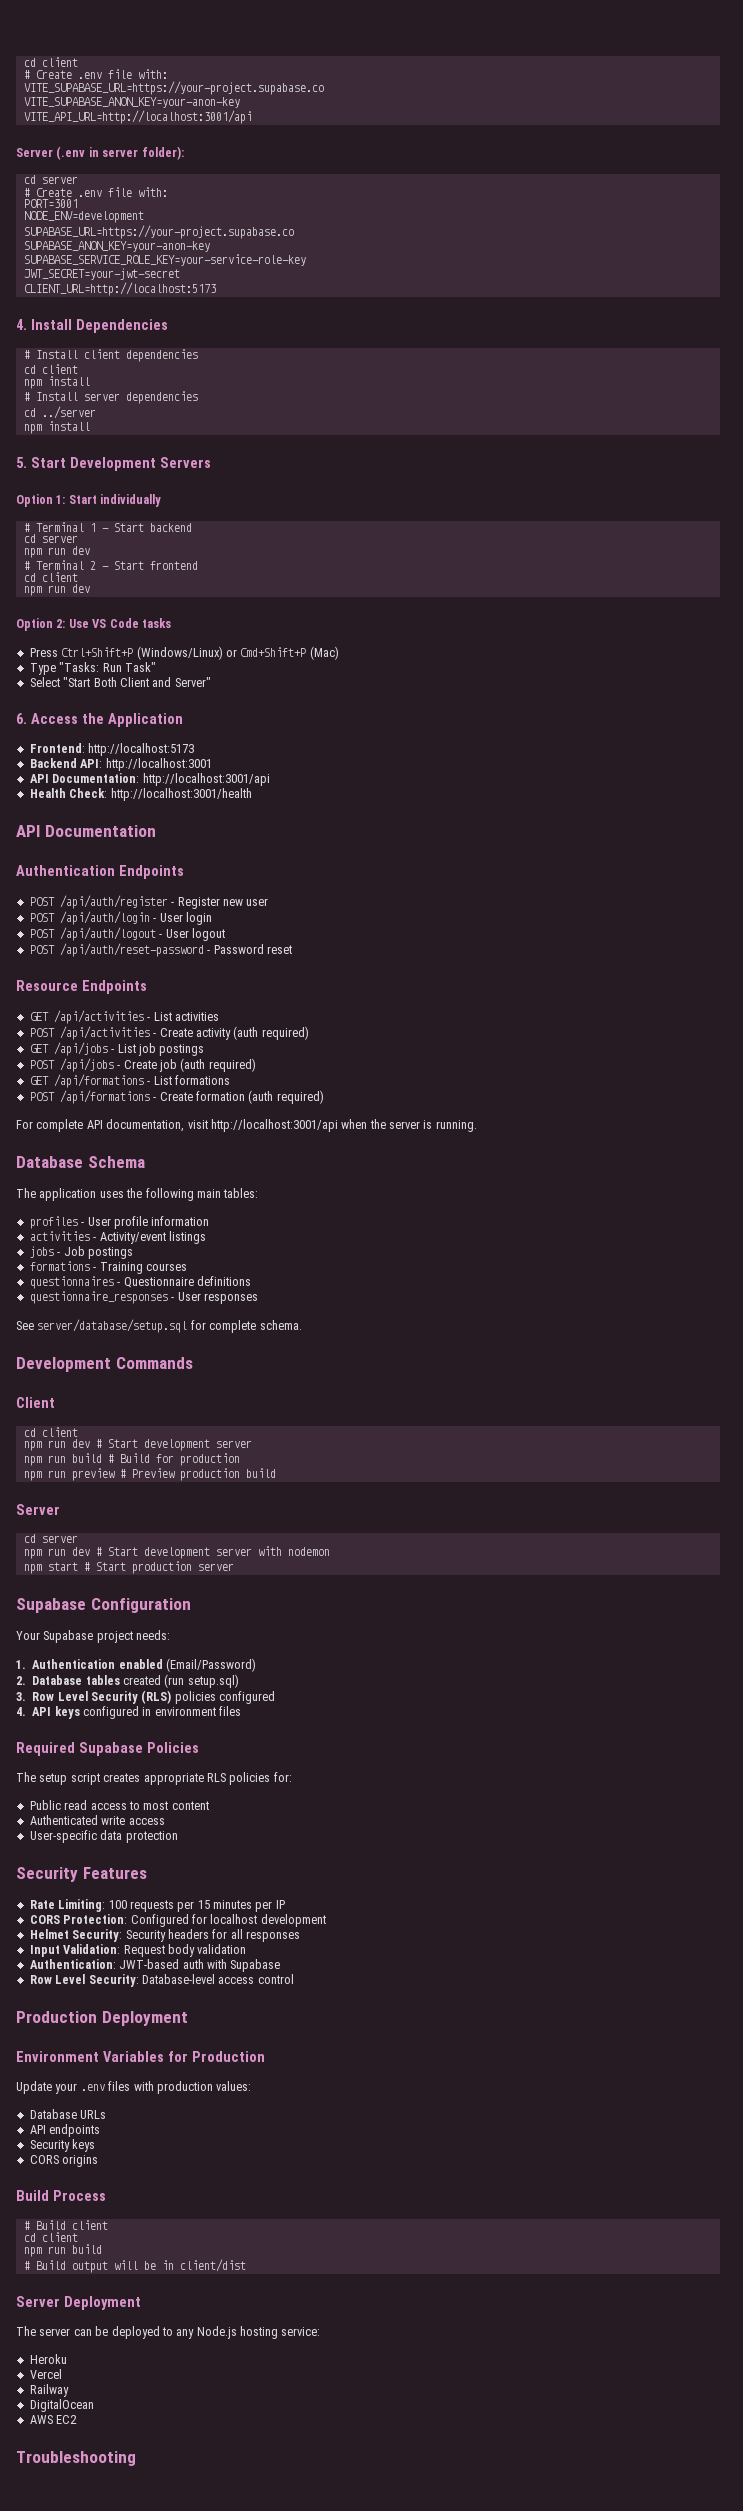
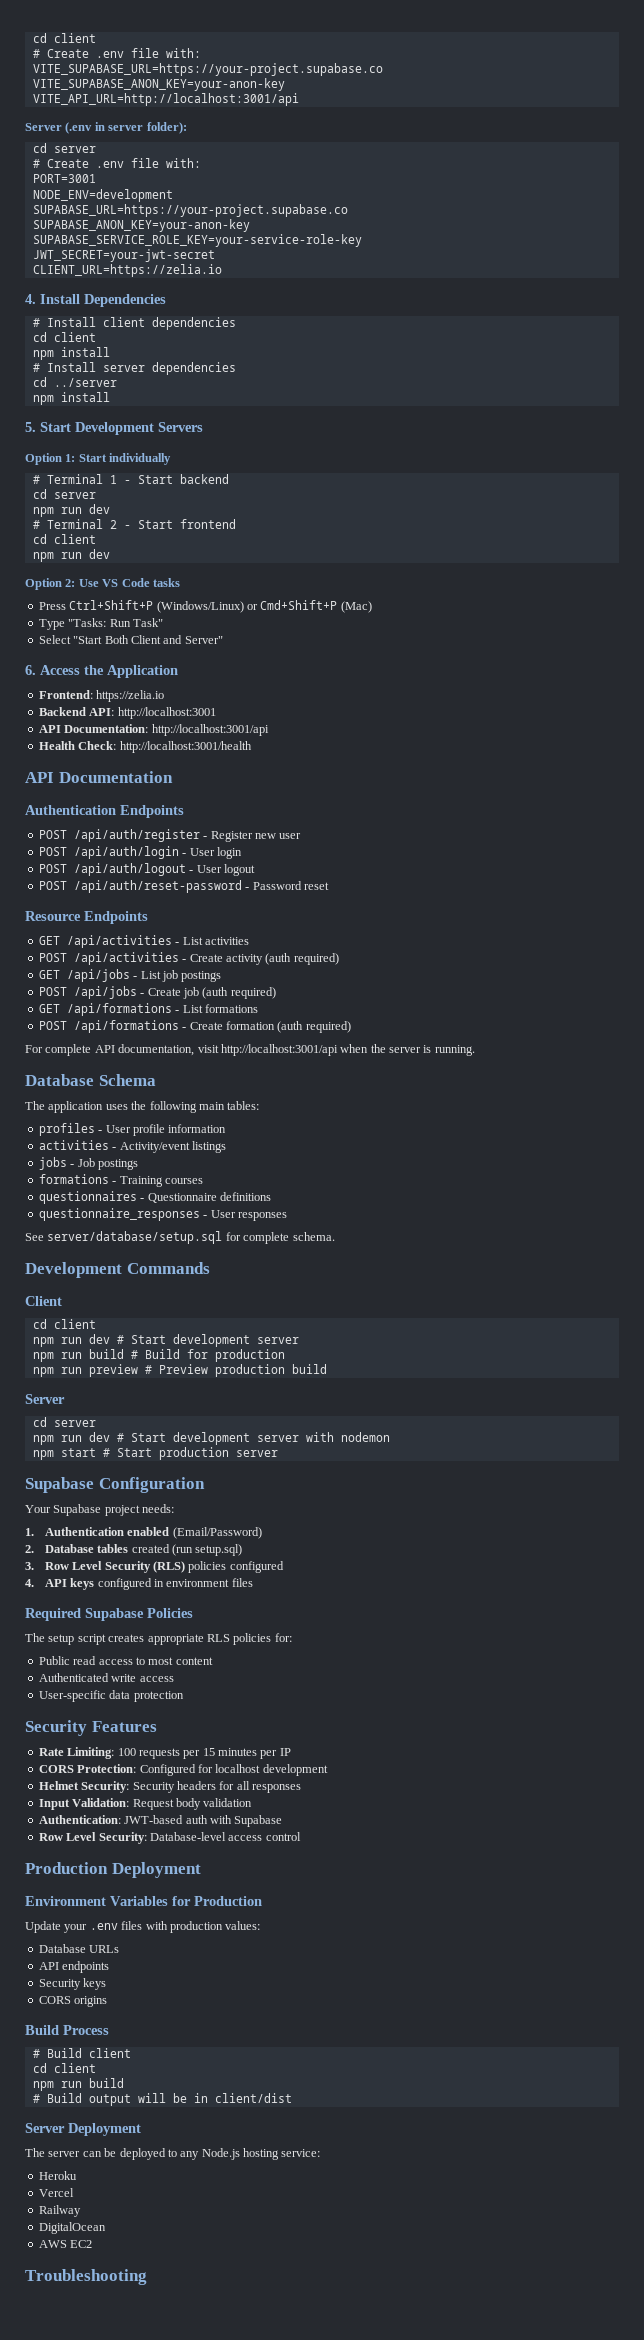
- CLIENT_URL=http://localhost:5173
+ CLIENT_URL=https://zelia.io
- Frontend: http://localhost:5173
+ Frontend: https://zelia.io

